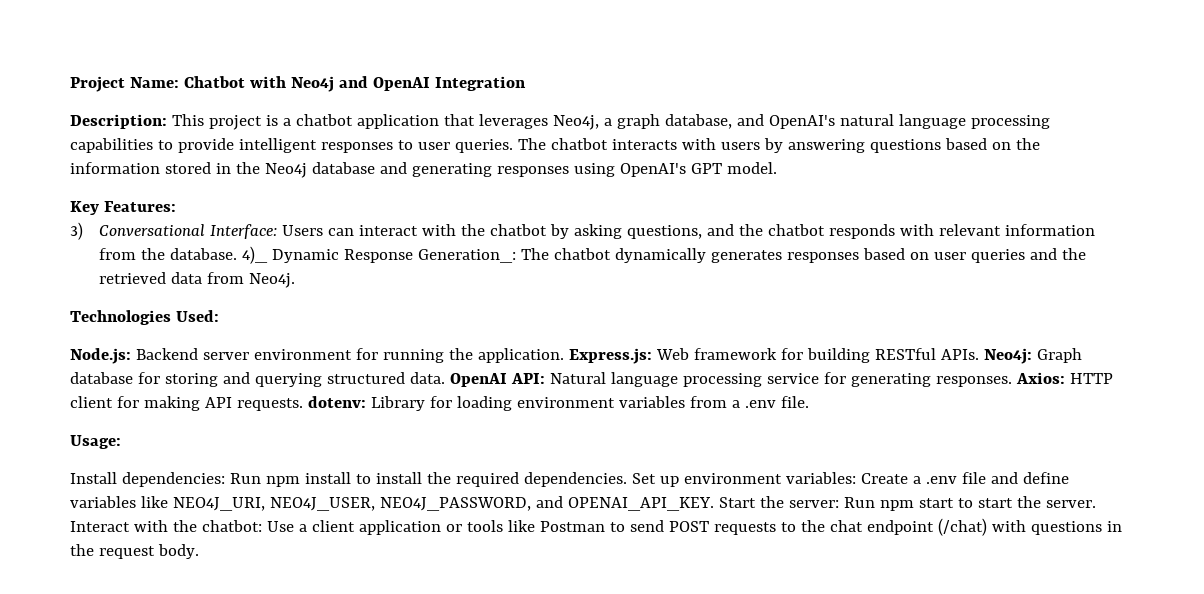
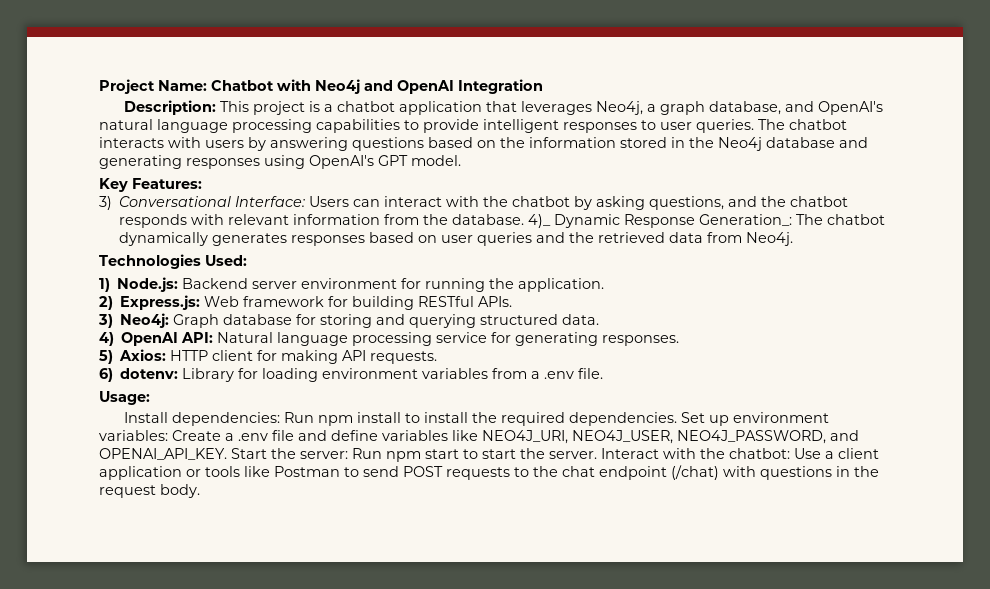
- Node.js: Backend server environment for running the application. Express.js: Web framework for building RESTful APIs. Neo4j: Graph database for storing and querying structured data. OpenAI API: Natural language processing service for generating responses. Axios: HTTP client for making API requests. dotenv: Library for loading environment variables from a .env file.
+ 1) Node.js: Backend server environment for running the application.
+ 2) Express.js: Web framework for building RESTful APIs.
+ 3) Neo4j: Graph database for storing and querying structured data.
+ 4) OpenAI API: Natural language processing service for generating responses.
+ 5) Axios: HTTP client for making API requests.
+ 6) dotenv: Library for loading environment variables from a .env file.

